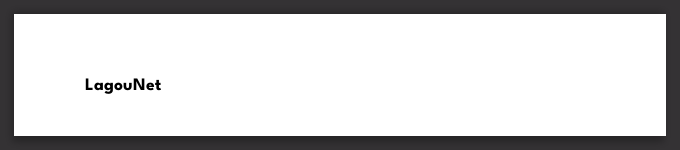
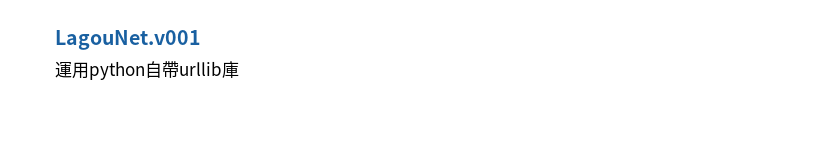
- LagouNet
+ LagouNet.v001
+ 運用python自帶urllib庫

